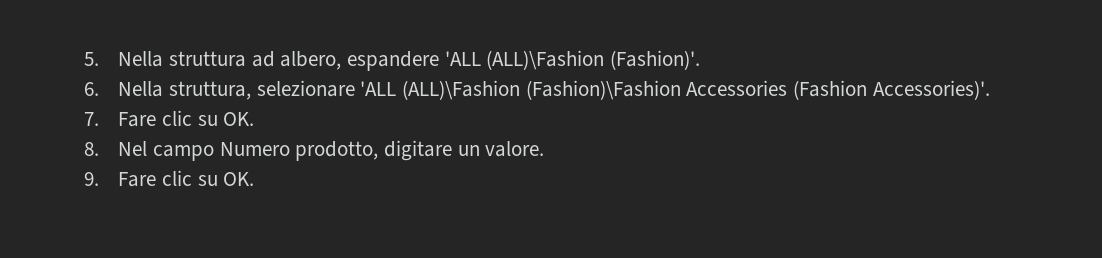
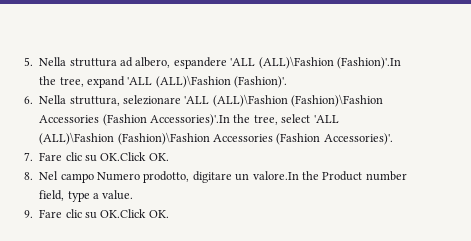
- 5. Nella struttura ad albero, espandere 'ALL (ALL)\Fashion (Fashion)'.
+ 5. Nella struttura ad albero, espandere 'ALL (ALL)\Fashion (Fashion)'.In the tree, expand 'ALL (ALL)\Fashion (Fashion)'.
- 6. Nella struttura, selezionare 'ALL (ALL)\Fashion (Fashion)\Fashion Accessories (Fashion Accessories)'.
+ 6. Nella struttura, selezionare 'ALL (ALL)\Fashion (Fashion)\Fashion Accessories (Fashion Accessories)'.In the tree, select 'ALL (ALL)\Fashion (Fashion)\Fashion Accessories (Fashion Accessories)'.
- 7. Fare clic su OK.
+ 7. Fare clic su OK.Click OK.
- 8. Nel campo Numero prodotto, digitare un valore.
+ 8. Nel campo Numero prodotto, digitare un valore.In the Product number field, type a value.
- 9. Fare clic su OK.
+ 9. Fare clic su OK.Click OK.

